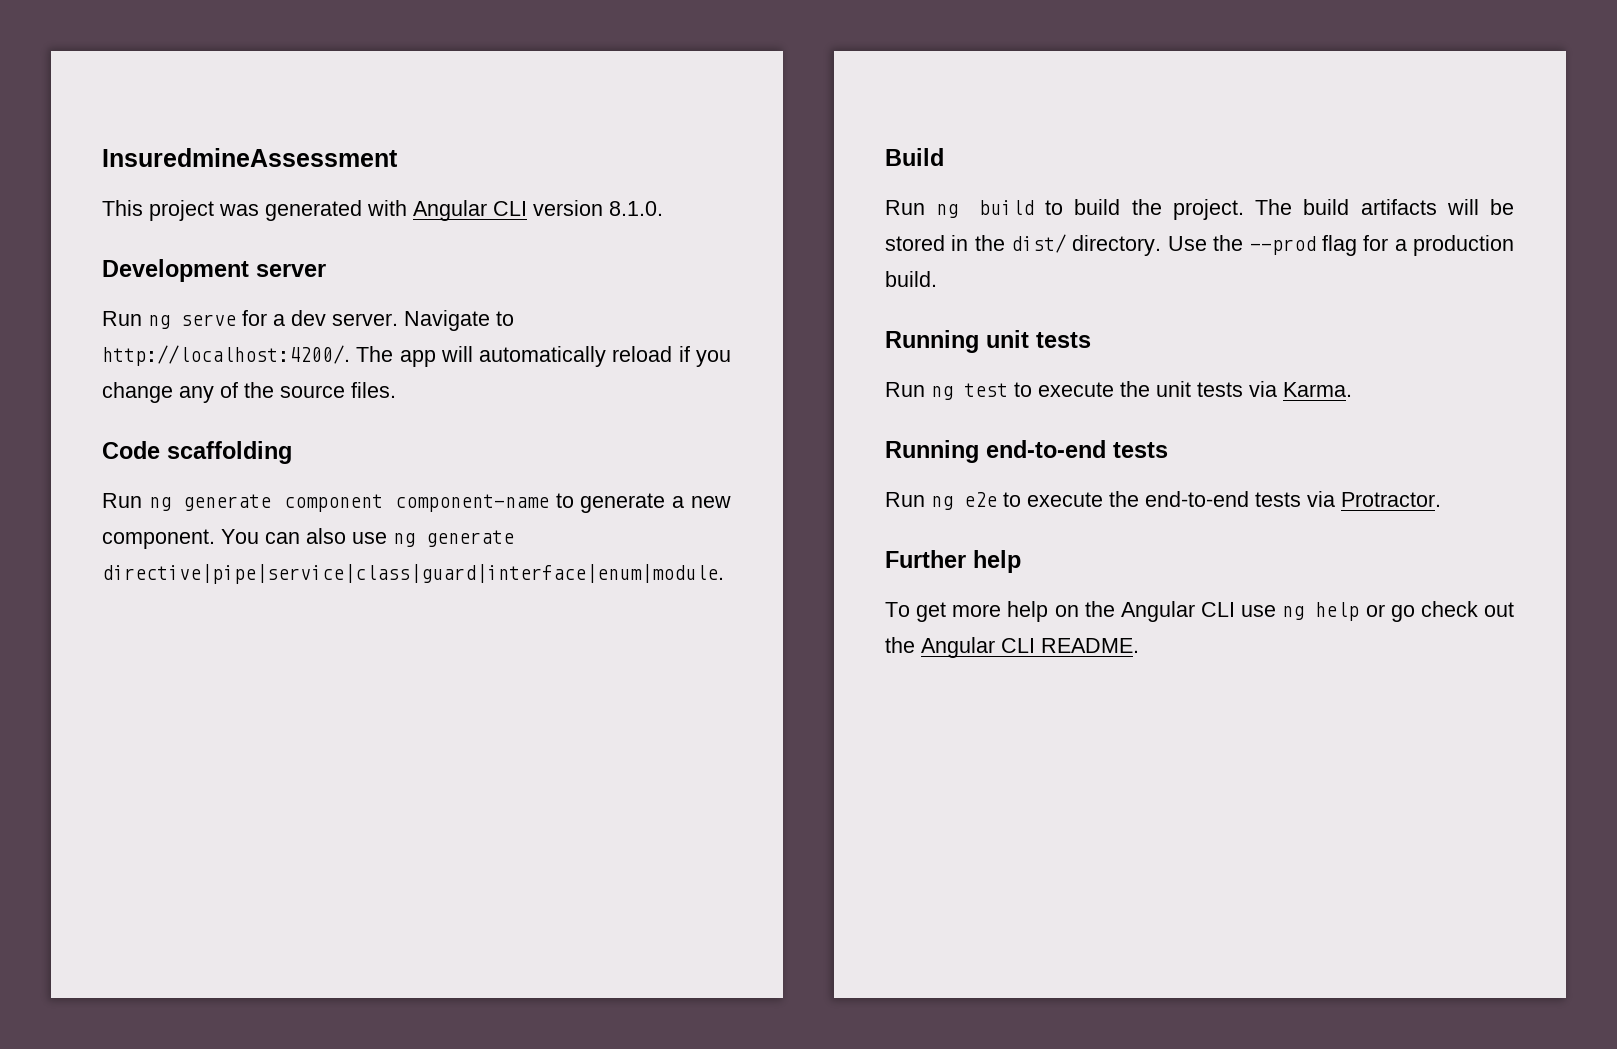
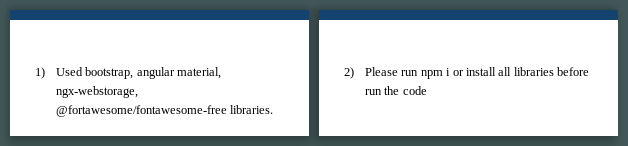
- InsuredmineAssessment
- This project was generated with Angular CLI version 8.1.0.
- Development server
- Run ng serve for a dev server. Navigate to http://localhost:4200/. The app will automatically reload if you change any of the source files.
- Code scaffolding
- Run ng generate component component-name to generate a new component. You can also use ng generate directive|pipe|service|class|guard|interface|enum|module.
- Build
- Run ng build to build the project. The build artifacts will be stored in the dist/ directory. Use the --prod flag for a production build.
- Running unit tests
- Run ng test to execute the unit tests via Karma.
- Running end-to-end tests
- Run ng e2e to execute the end-to-end tests via Protractor.
- Further help
- To get more help on the Angular CLI use ng help or go check out the Angular CLI README.
+ 1) Used bootstrap, angular material, ngx-webstorage, @fortawesome/fontawesome-free libraries.
+ 2) Please run npm i or install all libraries before run the code

